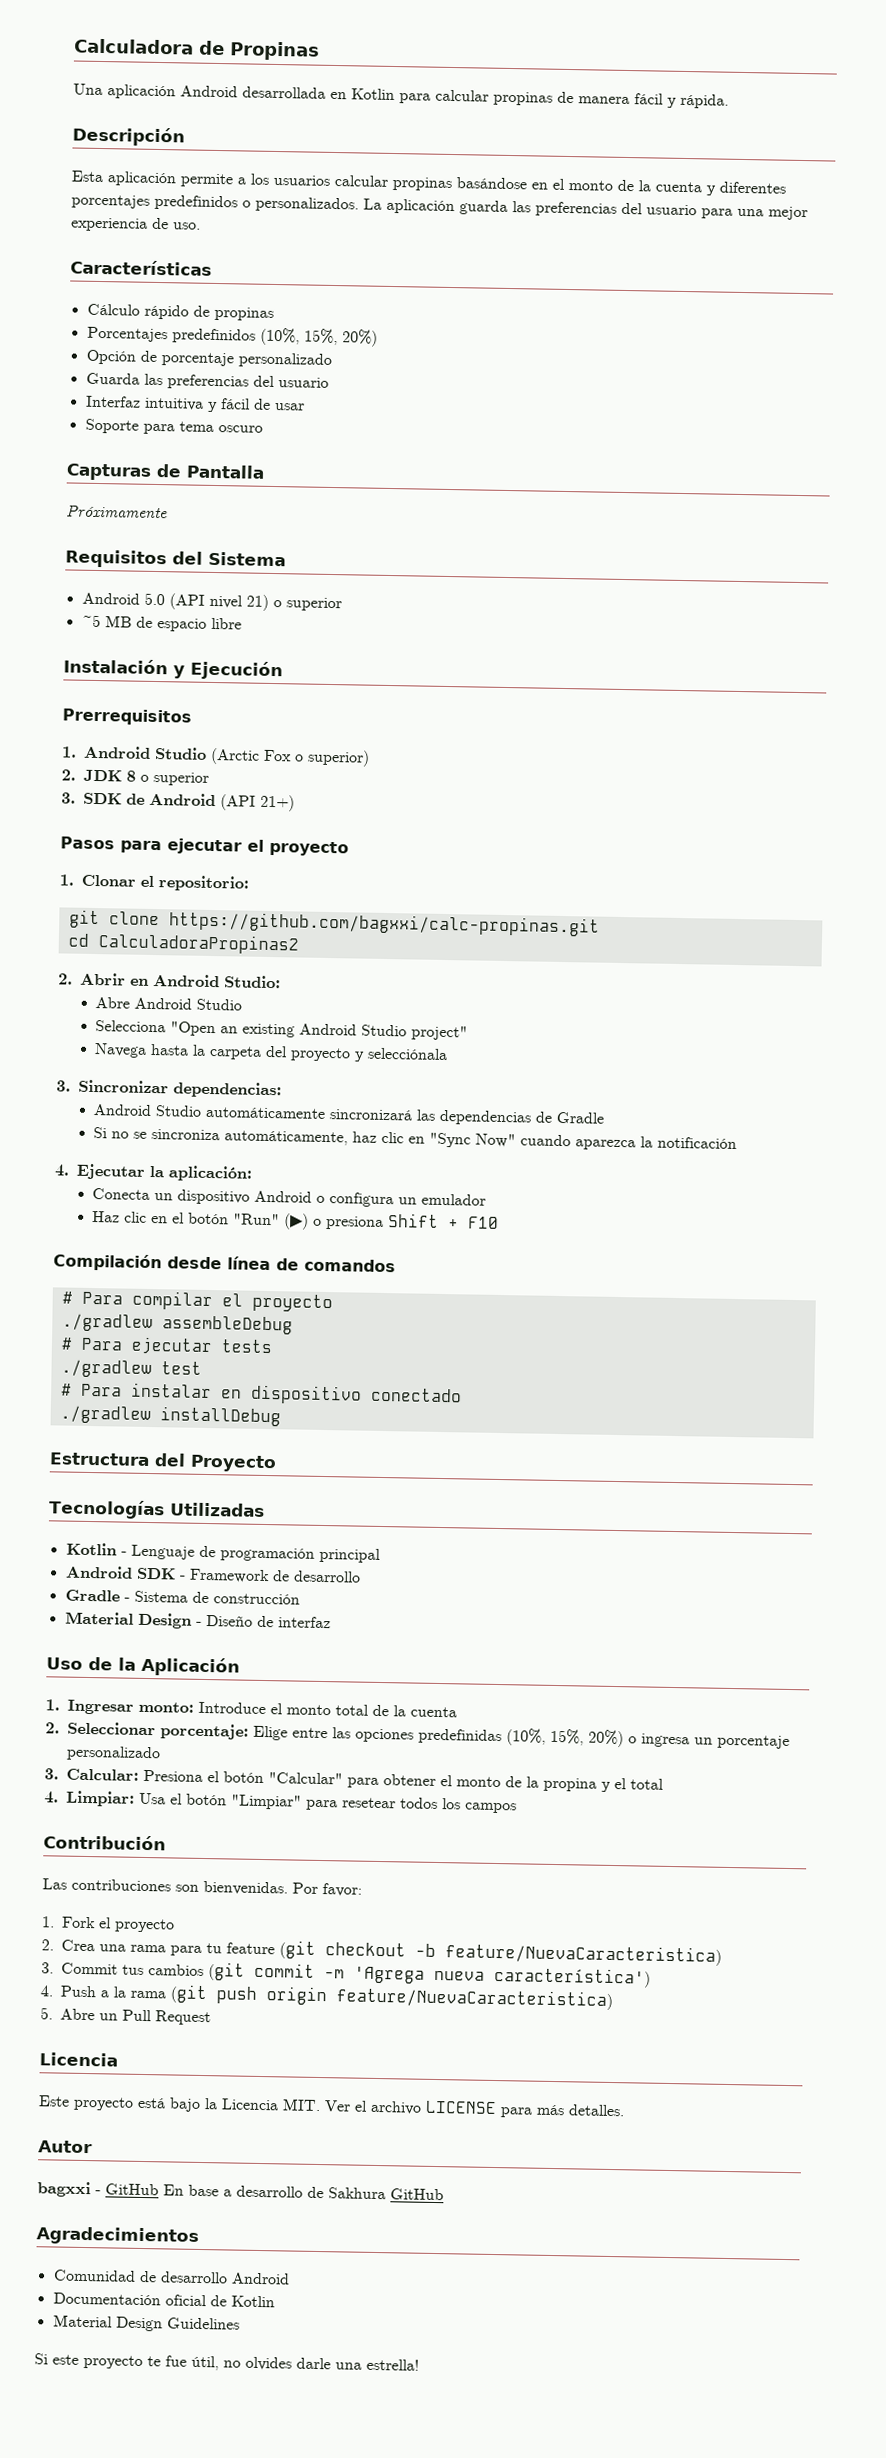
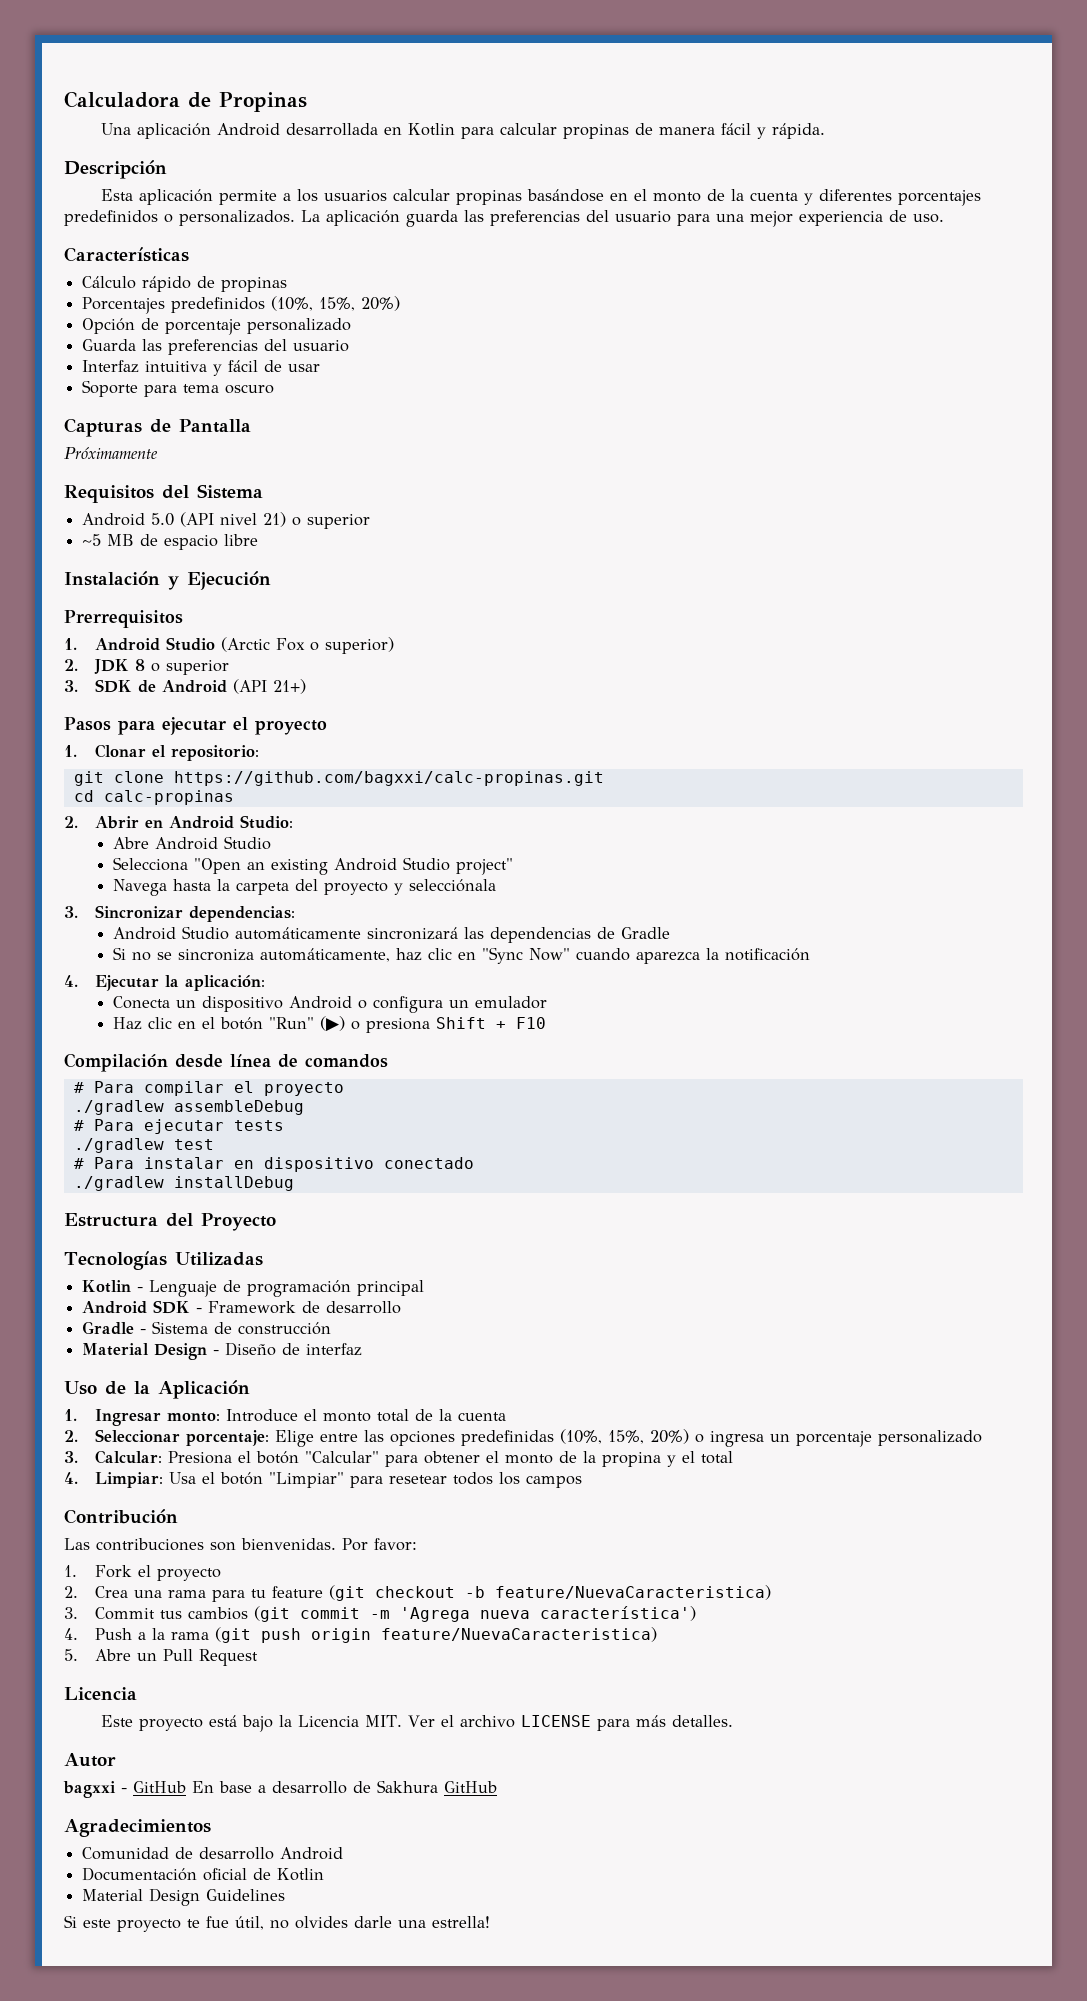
- cd CalculadoraPropinas2
+ cd calc-propinas

